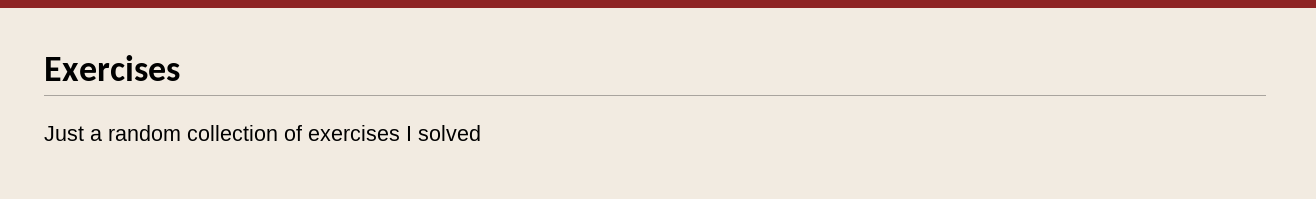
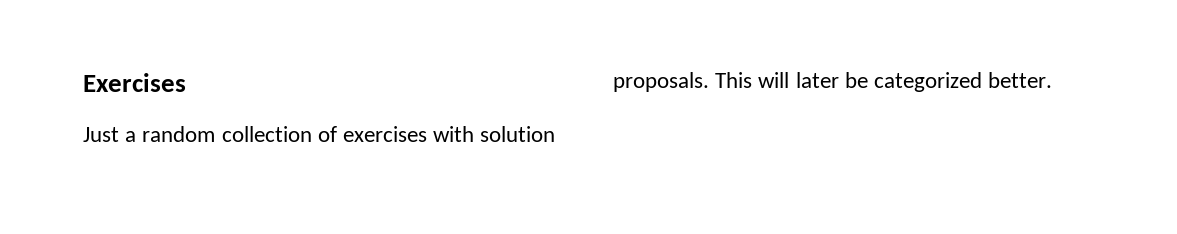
- Just a random collection of exercises I solved
+ Just a random collection of exercises with solution proposals. This will later be categorized better.

